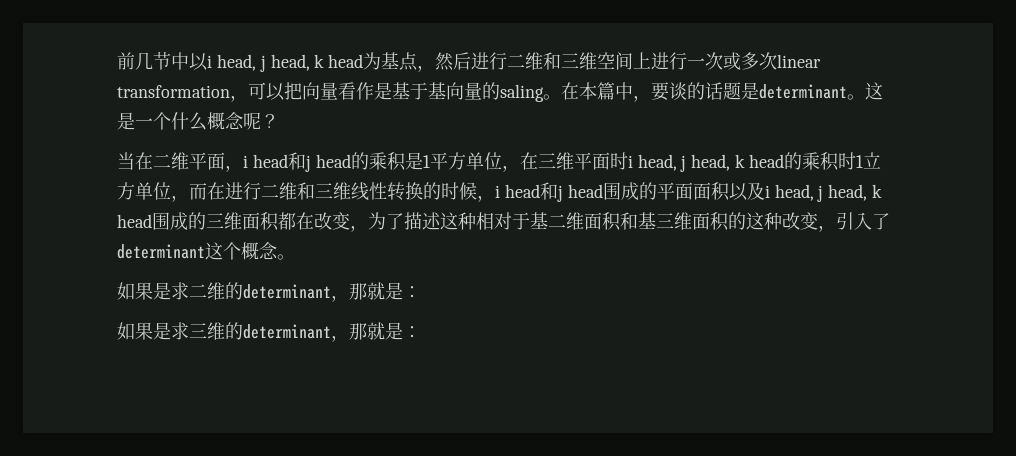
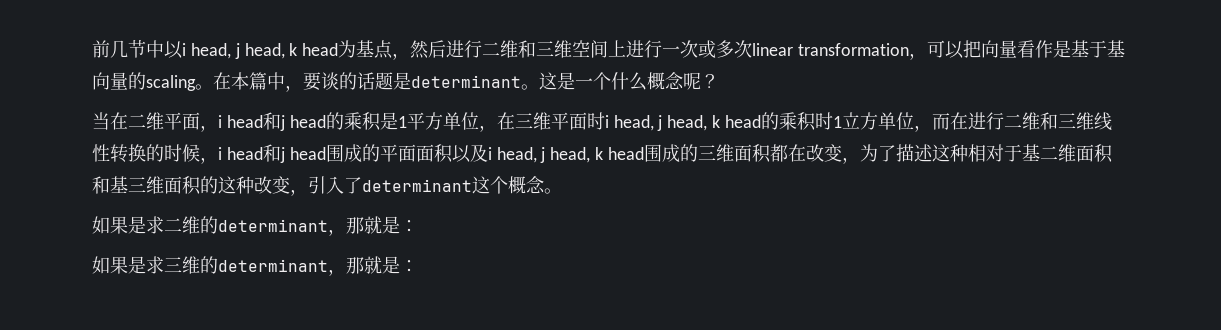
- 前几节中以i head, j head, k head为基点，然后进行二维和三维空间上进行一次或多次linear transformation，可以把向量看作是基于基向量的saling。
+ 前几节中以i head, j head, k head为基点，然后进行二维和三维空间上进行一次或多次linear transformation，可以把向量看作是基于基向量的scaling。

